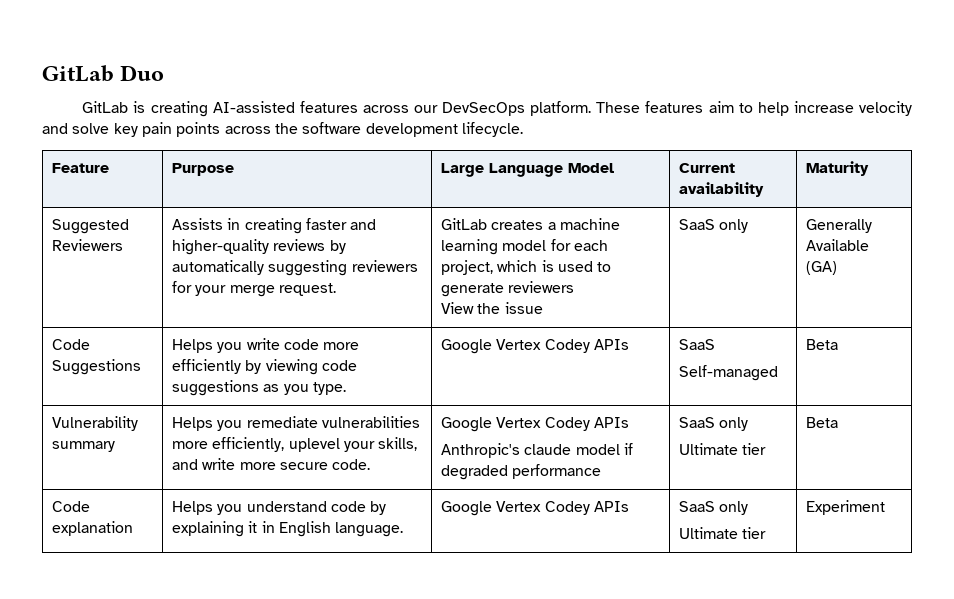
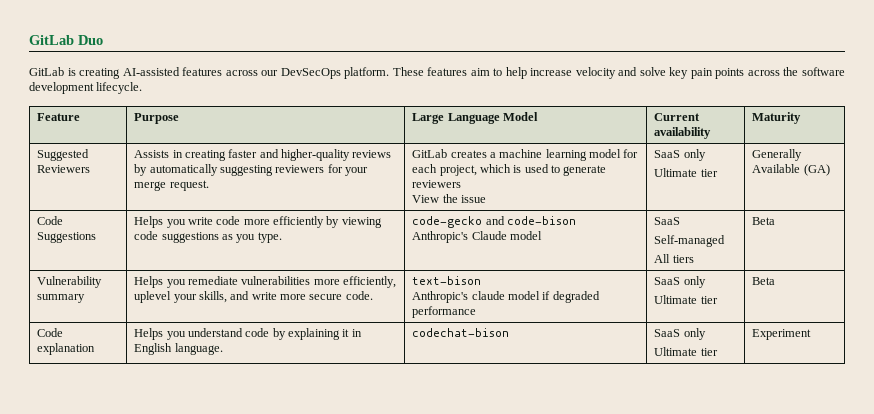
  View the issue | SaaS only
+ Ultimate tier
- Code Suggestions | Helps you write code more efficiently by viewing code suggestions as you type. | Google Vertex Codey APIs | SaaS
- Self-managed | Beta
+ Code Suggestions | Helps you write code more efficiently by viewing code suggestions as you type. | code-gecko and code-bison
+ Anthropic's Claude model | SaaS
+ Self-managed
+ All tiers | Beta
- Vulnerability summary | Helps you remediate vulnerabilities more efficiently, uplevel your skills, and write more secure code. | Google Vertex Codey APIs
+ Vulnerability summary | Helps you remediate vulnerabilities more efficiently, uplevel your skills, and write more secure code. | text-bison
- Code explanation | Helps you understand code by explaining it in English language. | Google Vertex Codey APIs | SaaS only
+ Code explanation | Helps you understand code by explaining it in English language. | codechat-bison | SaaS only

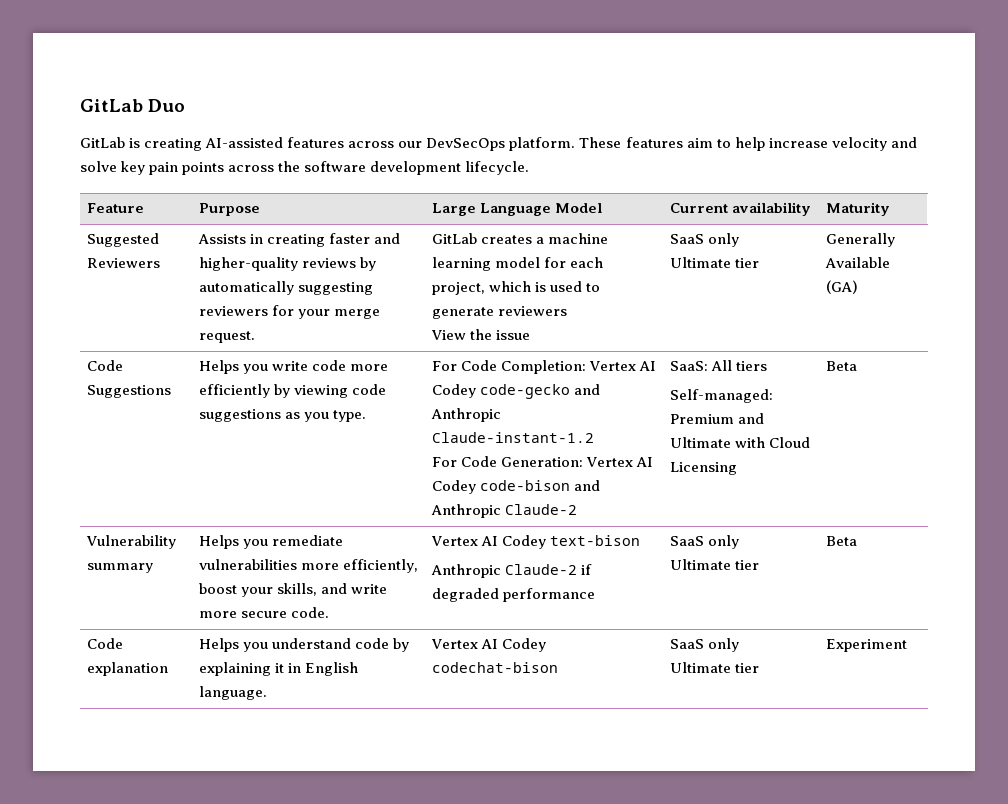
- code-gecko and code-bison
- Anthropic's Claude model | SaaS
- Self-managed
- All tiers
+ For Code Completion: Vertex AI Codey code-gecko and Anthropic Claude-instant-1.2
+ For Code Generation: Vertex AI Codey code-bison and Anthropic Claude-2 | SaaS: All tiers
+ Self-managed: Premium and Ultimate with Cloud Licensing
- Vulnerability summary | Helps you remediate vulnerabilities more efficiently, uplevel your skills, and write more secure code. | text-bison
- Anthropic's claude model if degraded performance | SaaS only
+ Vulnerability summary | Helps you remediate vulnerabilities more efficiently, boost your skills, and write more secure code. | Vertex AI Codey text-bison
+ Anthropic Claude-2 if degraded performance | SaaS only
- Code explanation | Helps you understand code by explaining it in English language. | codechat-bison | SaaS only
+ Code explanation | Helps you understand code by explaining it in English language. | Vertex AI Codey codechat-bison | SaaS only

